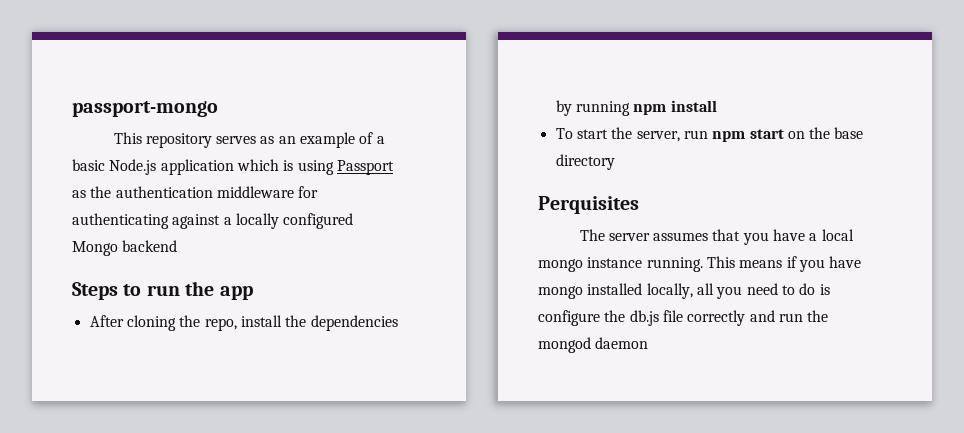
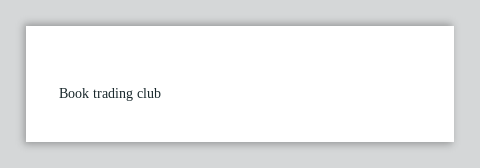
- passport-mongo
- This repository serves as an example of a basic Node.js application which is using Passport as the authentication middleware for authenticating against a locally configured Mongo backend
- Steps to run the app
- After cloning the repo, install the dependencies by running npm install
- To start the server, run npm start on the base directory
- Perquisites
- The server assumes that you have a local mongo instance running. This means if you have mongo installed locally, all you need to do is configure the db.js file correctly and run the mongod daemon
+ Book trading club

